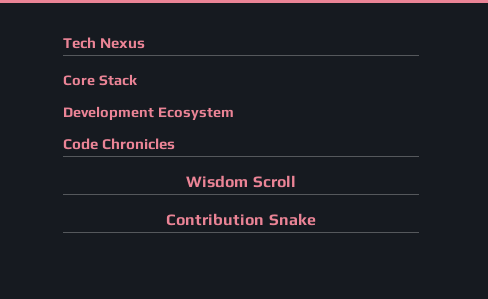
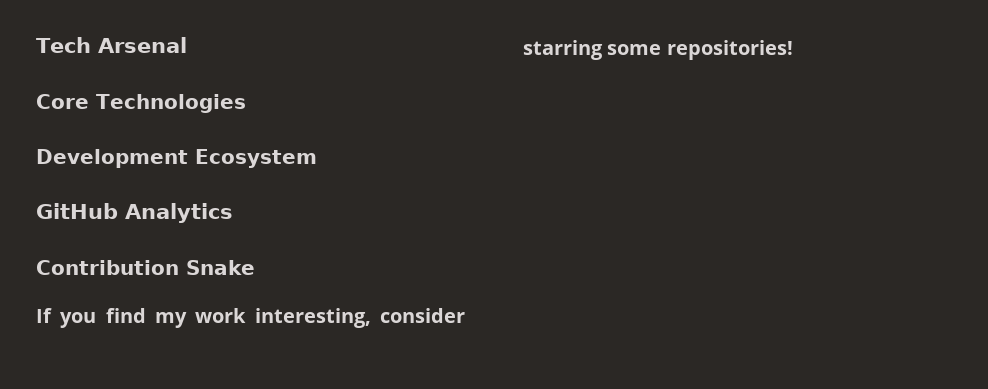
- Tech Nexus
+ Tech Arsenal
- Core Stack
+ Core Technologies
- Code Chronicles
- Wisdom Scroll
+ GitHub Analytics
  Contribution Snake
+ If you find my work interesting, consider starring some repositories!

